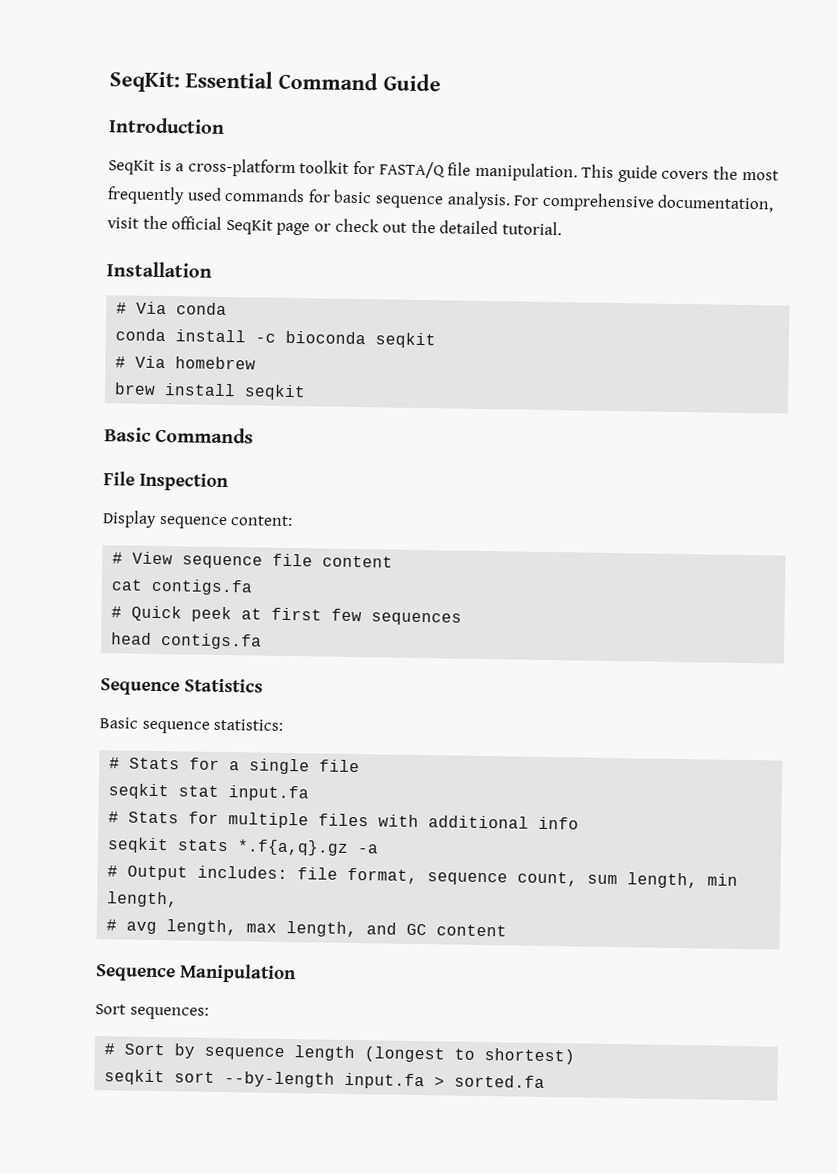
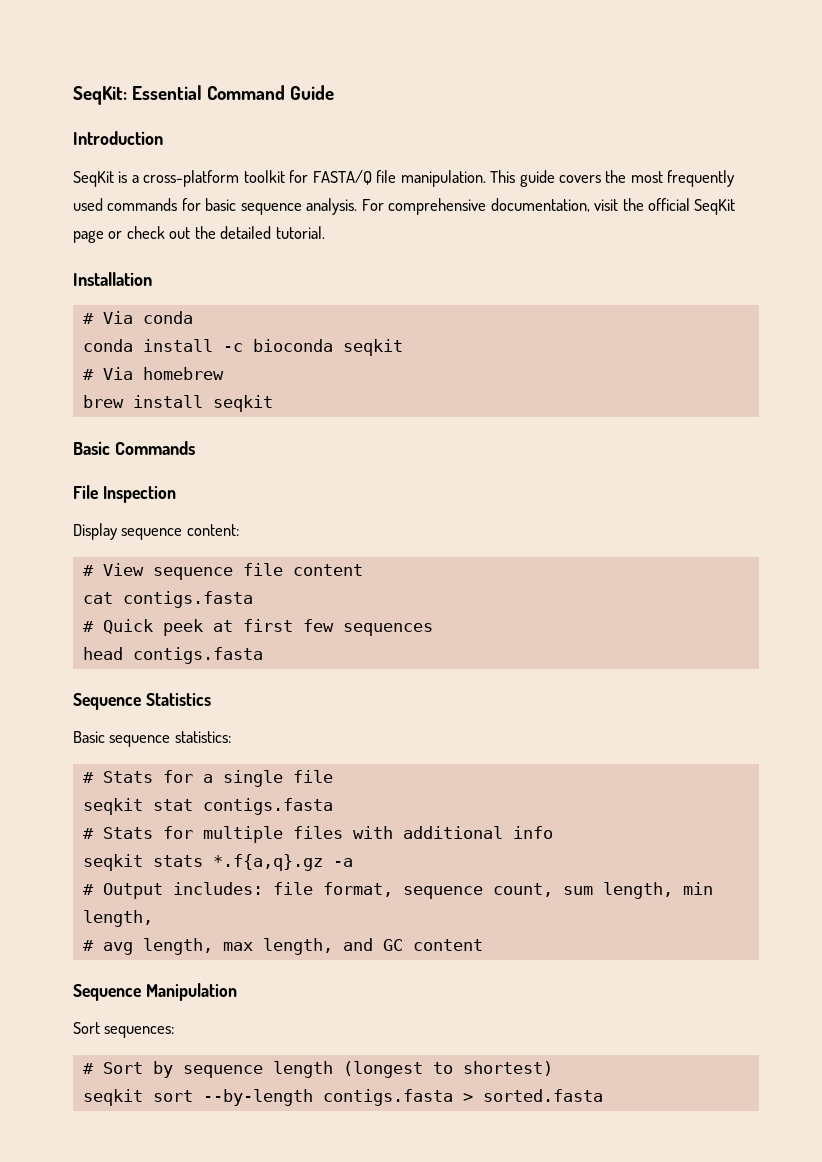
- cat contigs.fa
+ cat contigs.fasta
- head contigs.fa
+ head contigs.fasta
- seqkit stat input.fa
+ seqkit stat contigs.fasta
- seqkit sort --by-length input.fa > sorted.fa
+ seqkit sort --by-length contigs.fasta > sorted.fasta

